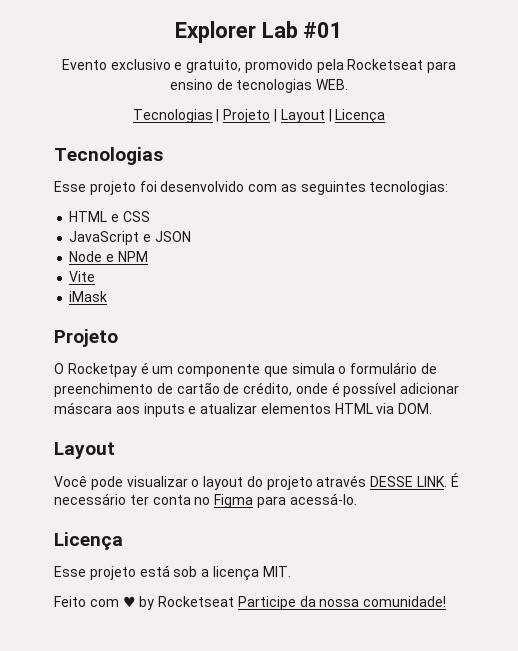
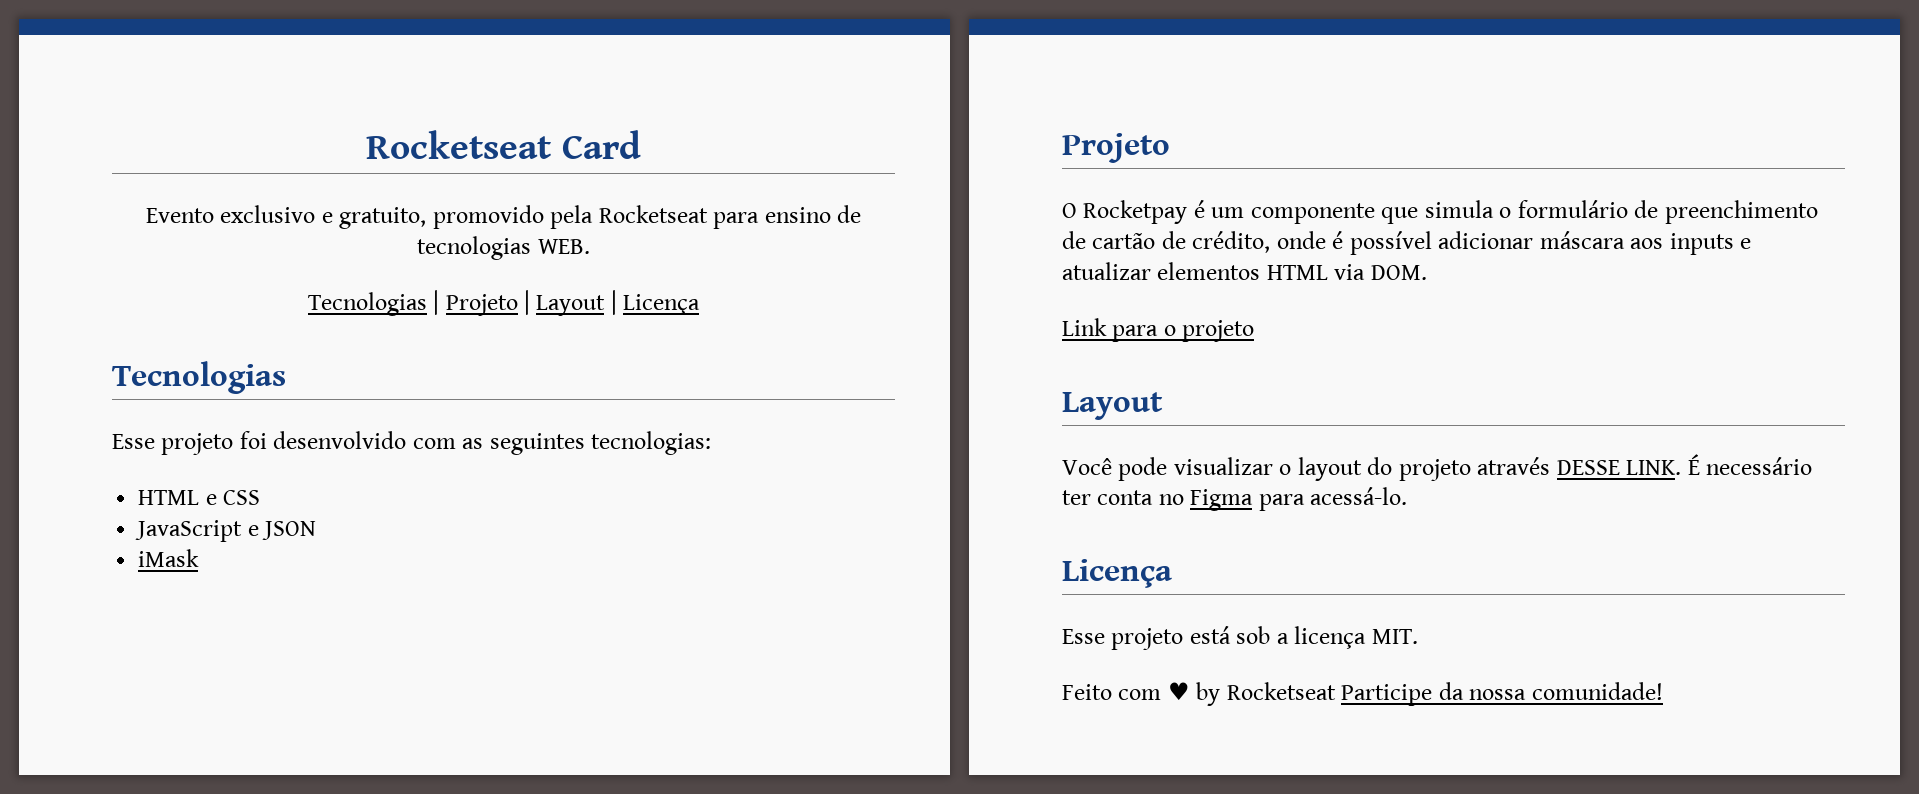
- Explorer Lab #01
+ Rocketseat Card
- Node e NPM
- Vite
+ Link para o projeto

